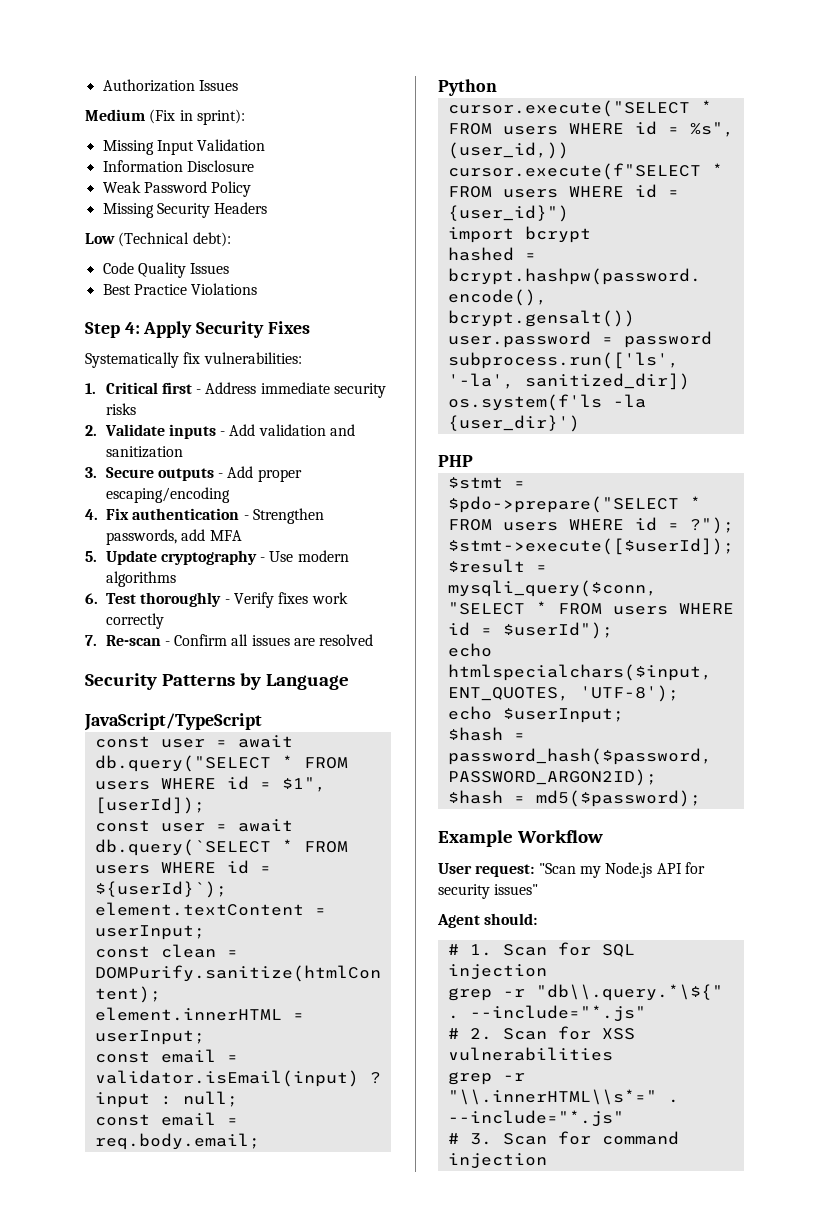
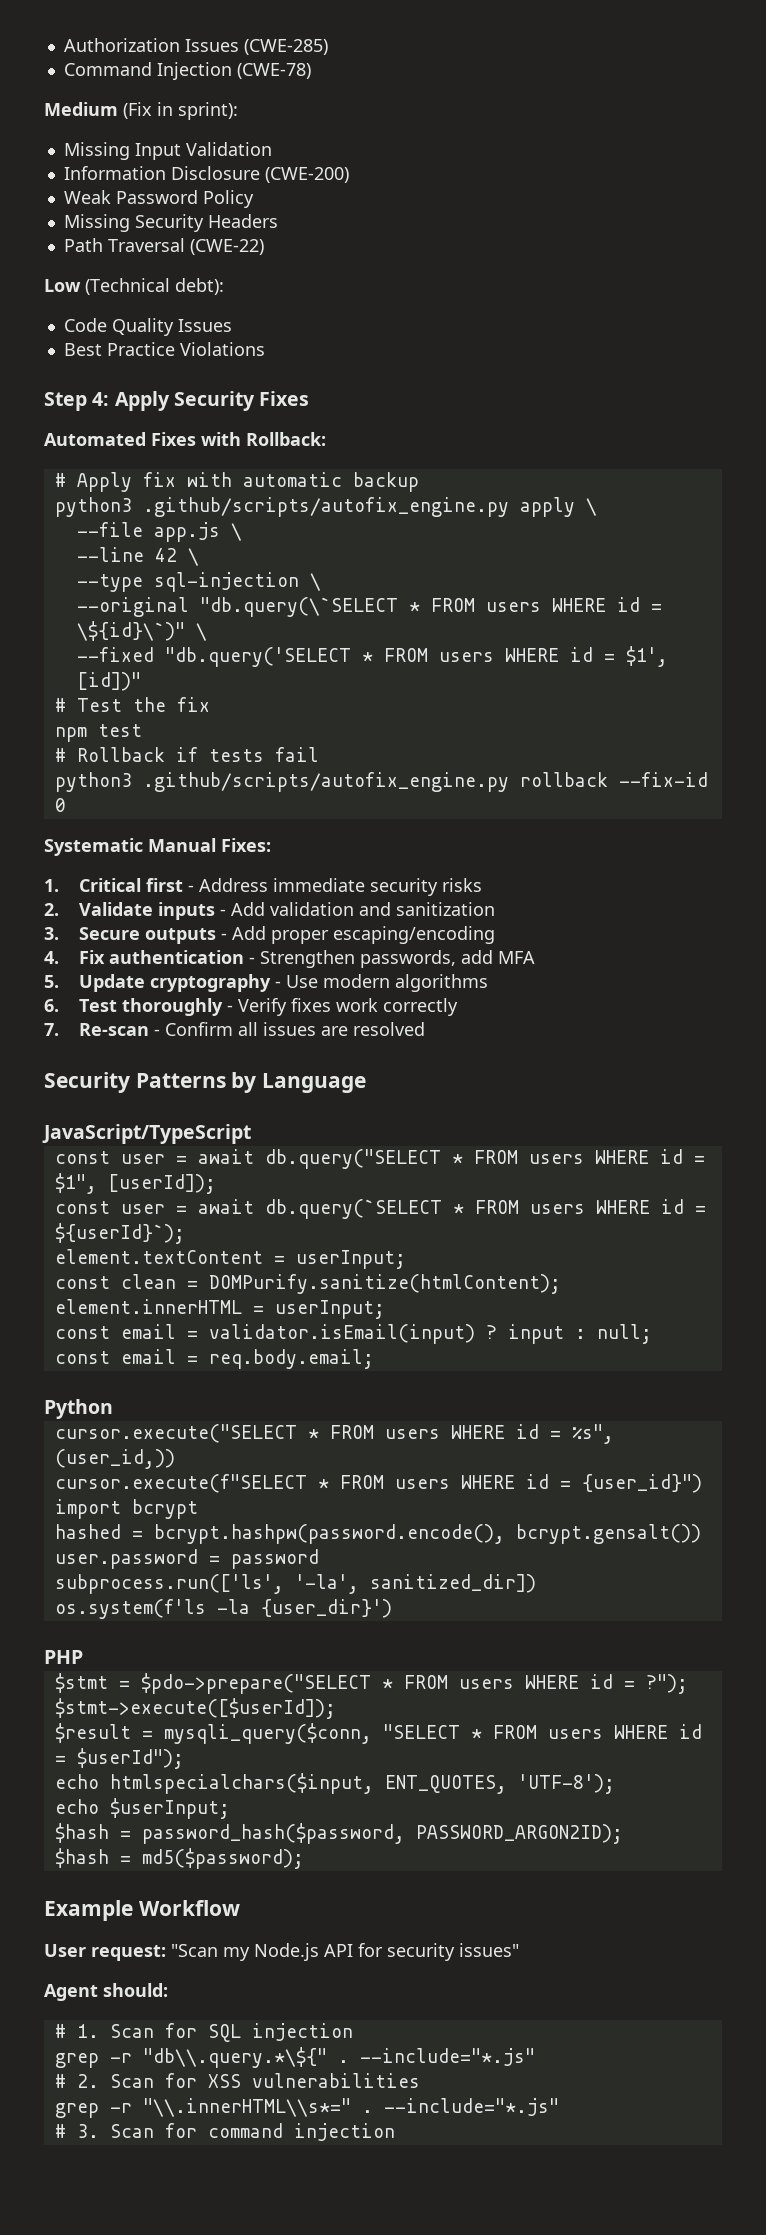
- Authorization Issues
+ Authorization Issues (CWE-285)
+ Command Injection (CWE-78)
- Information Disclosure
+ Information Disclosure (CWE-200)
+ Path Traversal (CWE-22)
- Systematically fix vulnerabilities:
+ Automated Fixes with Rollback:
+ # Apply fix with automatic backup
+ python3 .github/scripts/autofix_engine.py apply \
+ --file app.js \
+ --line 42 \
+ --type sql-injection \
+ --original "db.query(\`SELECT * FROM users WHERE id = \${id}\`)" \
+ --fixed "db.query('SELECT * FROM users WHERE id = $1', [id])"
+ # Test the fix
+ npm test
+ # Rollback if tests fail
+ python3 .github/scripts/autofix_engine.py rollback --fix-id 0
+ Systematic Manual Fixes:

